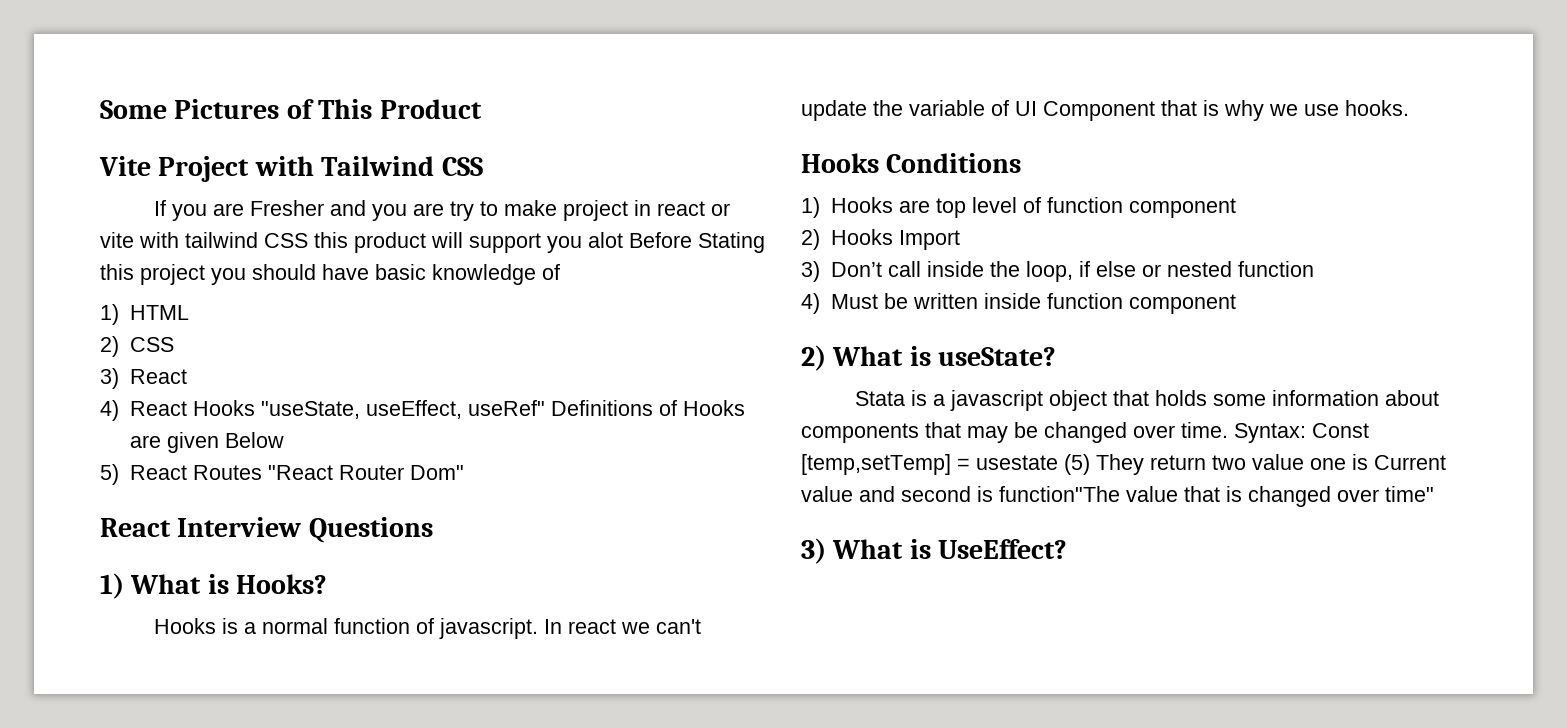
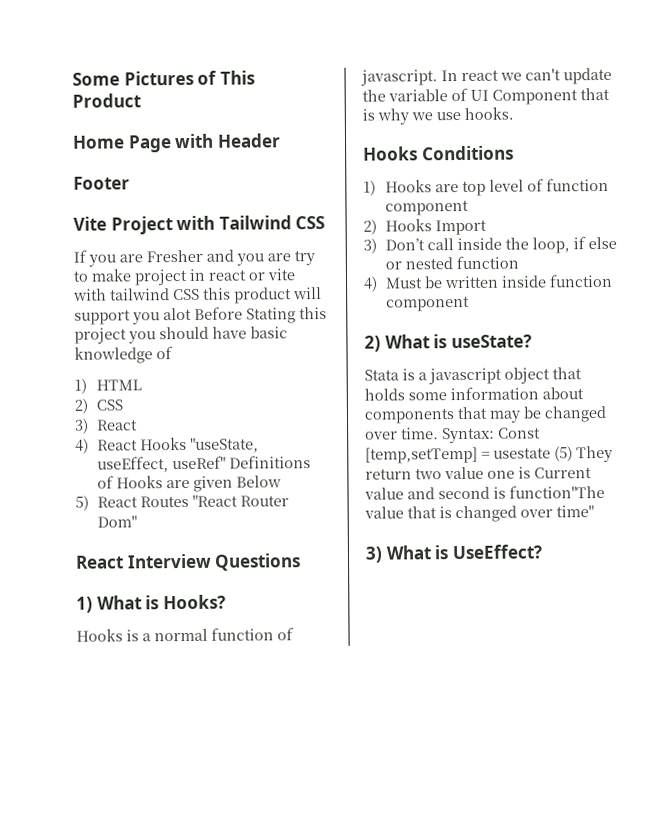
+ Home Page with Header
+ Footer

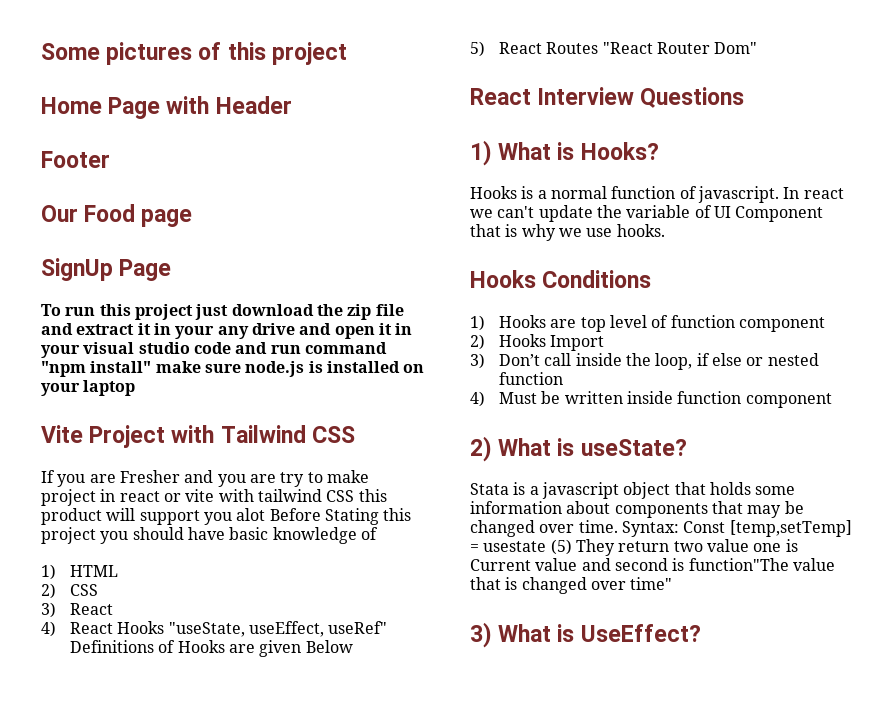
- Some Pictures of This Product
+ Some pictures of this project
+ Our Food page
+ SignUp Page
+ To run this project just download the zip file and extract it in your any drive and open it in your visual studio code and run command "npm install" make sure node.js is installed on your laptop

